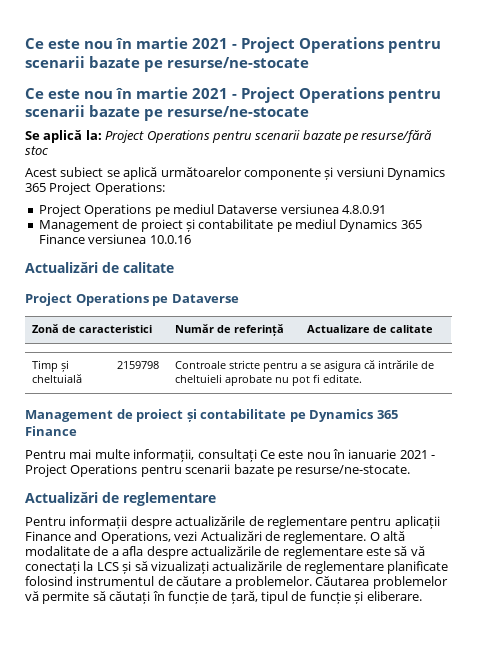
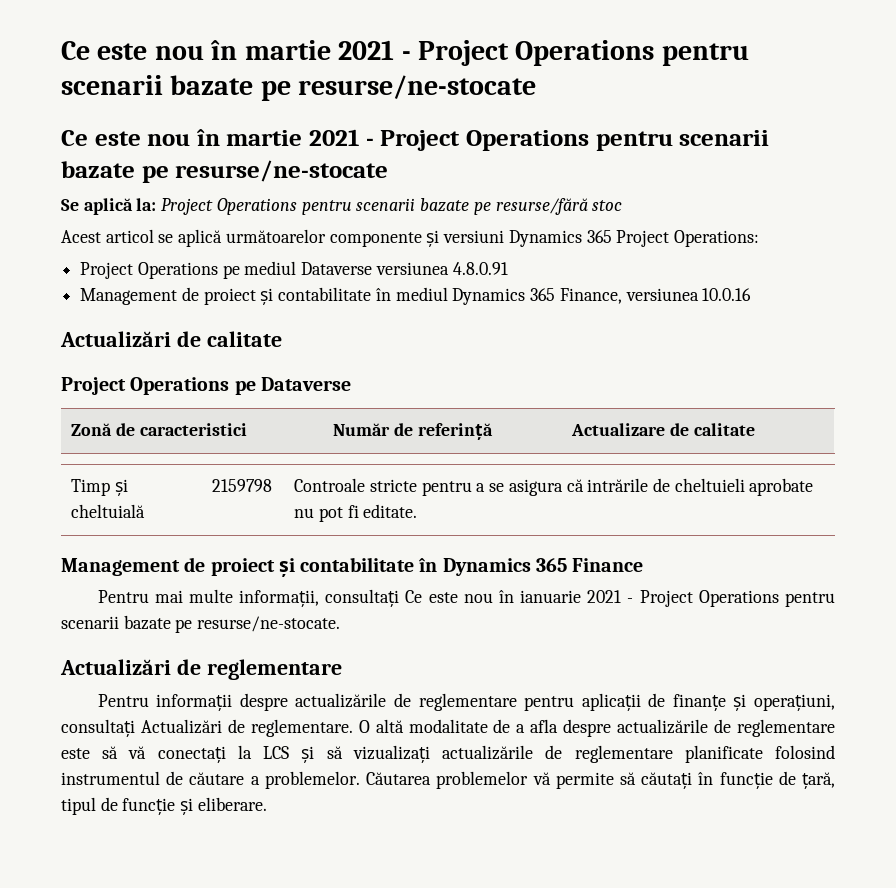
- Acest subiect se aplică următoarelor componente și versiuni Dynamics 365 Project Operations:
+ Acest articol se aplică următoarelor componente și versiuni Dynamics 365 Project Operations:
- Management de proiect și contabilitate pe mediul Dynamics 365 Finance versiunea 10.0.16
+ Management de proiect și contabilitate în mediul Dynamics 365 Finance, versiunea 10.0.16
- Management de proiect și contabilitate pe Dynamics 365 Finance
+ Management de proiect și contabilitate în Dynamics 365 Finance
- Pentru informații despre actualizările de reglementare pentru aplicații Finance and Operations, vezi Actualizări de reglementare.
+ Pentru informații despre actualizările de reglementare pentru aplicații de finanțe și operațiuni, consultați Actualizări de reglementare.

